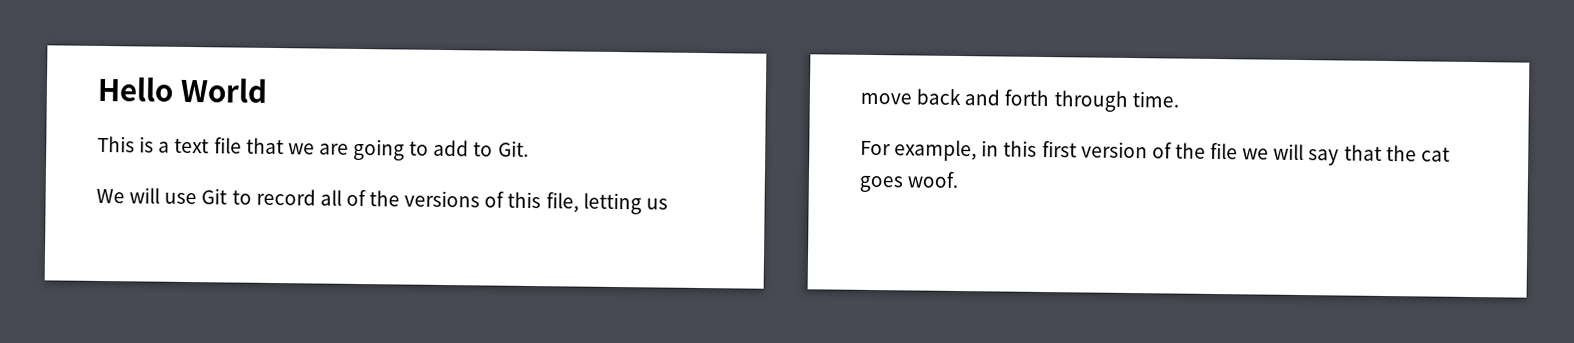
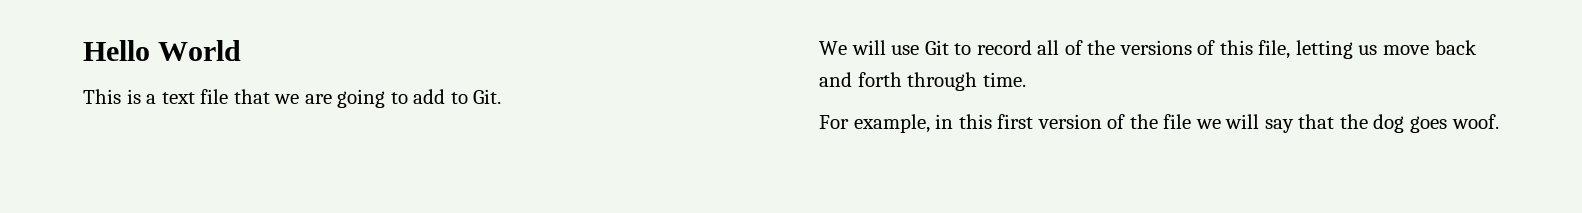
- For example, in this first version of the file we will say that the cat goes woof.
+ For example, in this first version of the file we will say that the dog goes woof.

